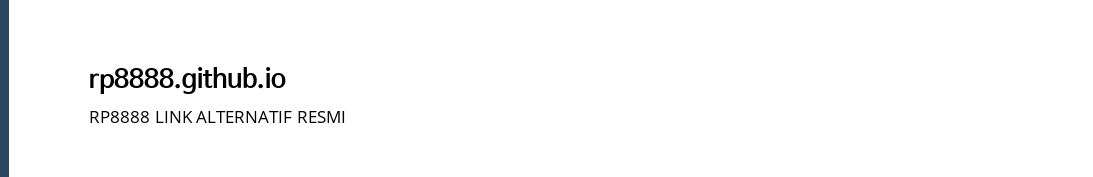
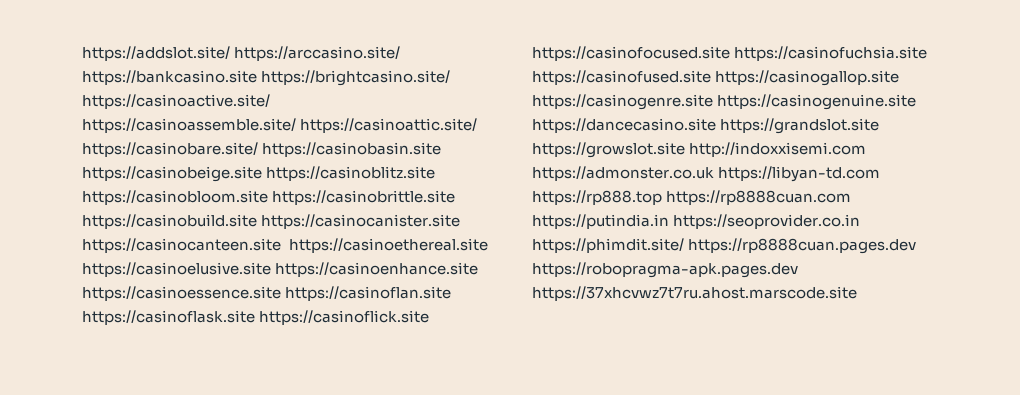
- rp8888.github.io
- RP8888 LINK ALTERNATIF RESMI
+ https://addslot.site/ https://arccasino.site/ https://bankcasino.site https://brightcasino.site/ https://casinoactive.site/ https://casinoassemble.site/ https://casinoattic.site/ https://casinobare.site/ https://casinobasin.site https://casinobeige.site https://casinoblitz.site https://casinobloom.site https://casinobrittle.site https://casinobuild.site https://casinocanister.site https://casinocanteen.site https://casinoethereal.site https://casinoelusive.site https://casinoenhance.site https://casinoessence.site https://casinoflan.site https://casinoflask.site https://casinoflick.site https://casinofocused.site https://casinofuchsia.site https://casinofused.site https://casinogallop.site https://casinogenre.site https://casinogenuine.site https://dancecasino.site https://grandslot.site https://growslot.site http://indoxxisemi.com https://admonster.co.uk https://libyan-td.com https://rp888.top https://rp8888cuan.com https://putindia.in https://seoprovider.co.in https://phimdit.site/ https://rp8888cuan.pages.dev https://robopragma-apk.pages.dev https://37xhcvwz7t7ru.ahost.marscode.site

